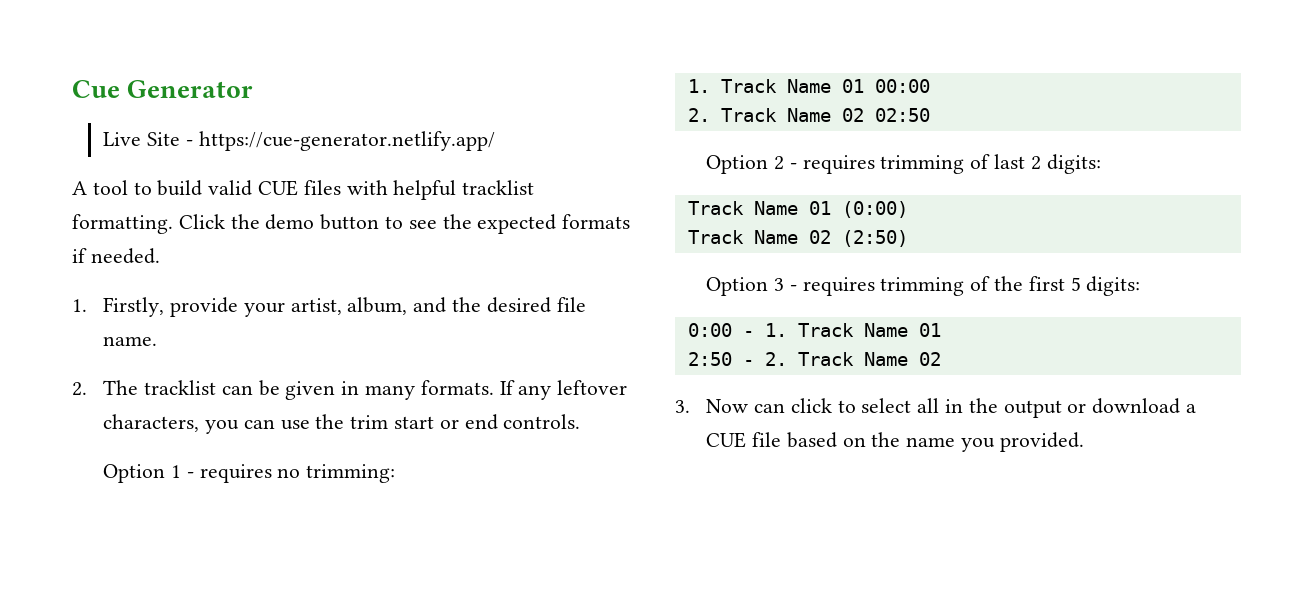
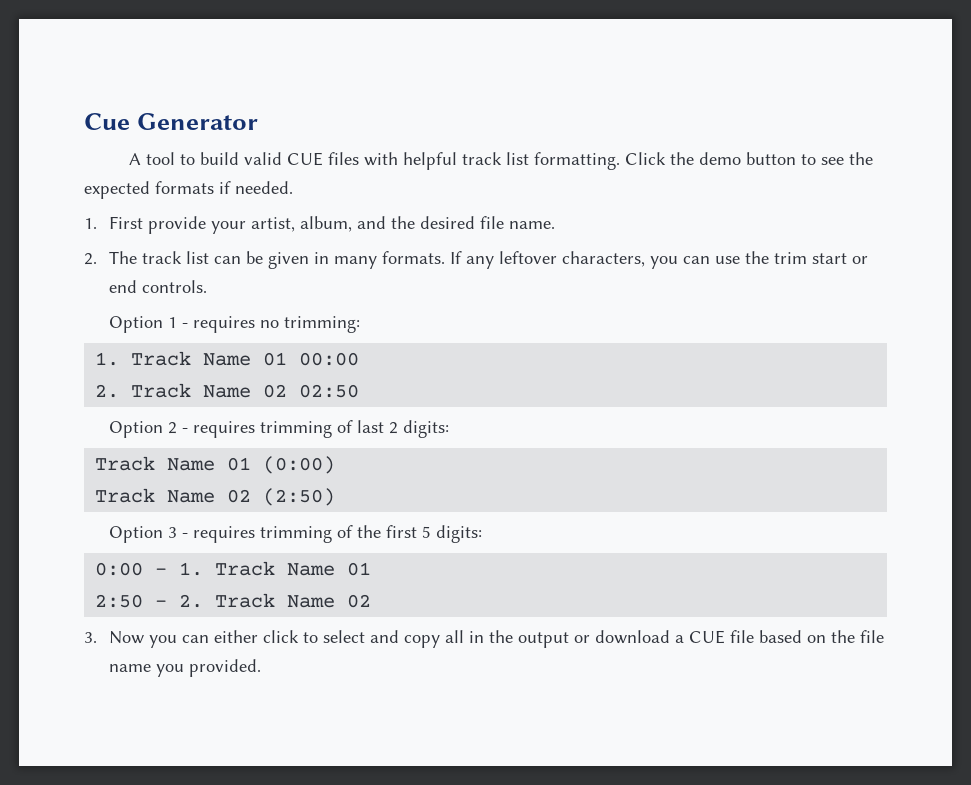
- Live Site - https://cue-generator.netlify.app/
- A tool to build valid CUE files with helpful tracklist formatting.
+ A tool to build valid CUE files with helpful track list formatting.
- 1. Firstly, provide your artist, album, and the desired file name.
+ 1. First provide your artist, album, and the desired file name.
- 2. The tracklist can be given in many formats.
+ 2. The track list can be given in many formats.
- 3. Now can click to select all in the output or download a CUE file based on the name you provided.
+ 3. Now you can either click to select and copy all in the output or download a CUE file based on the file name you provided.

